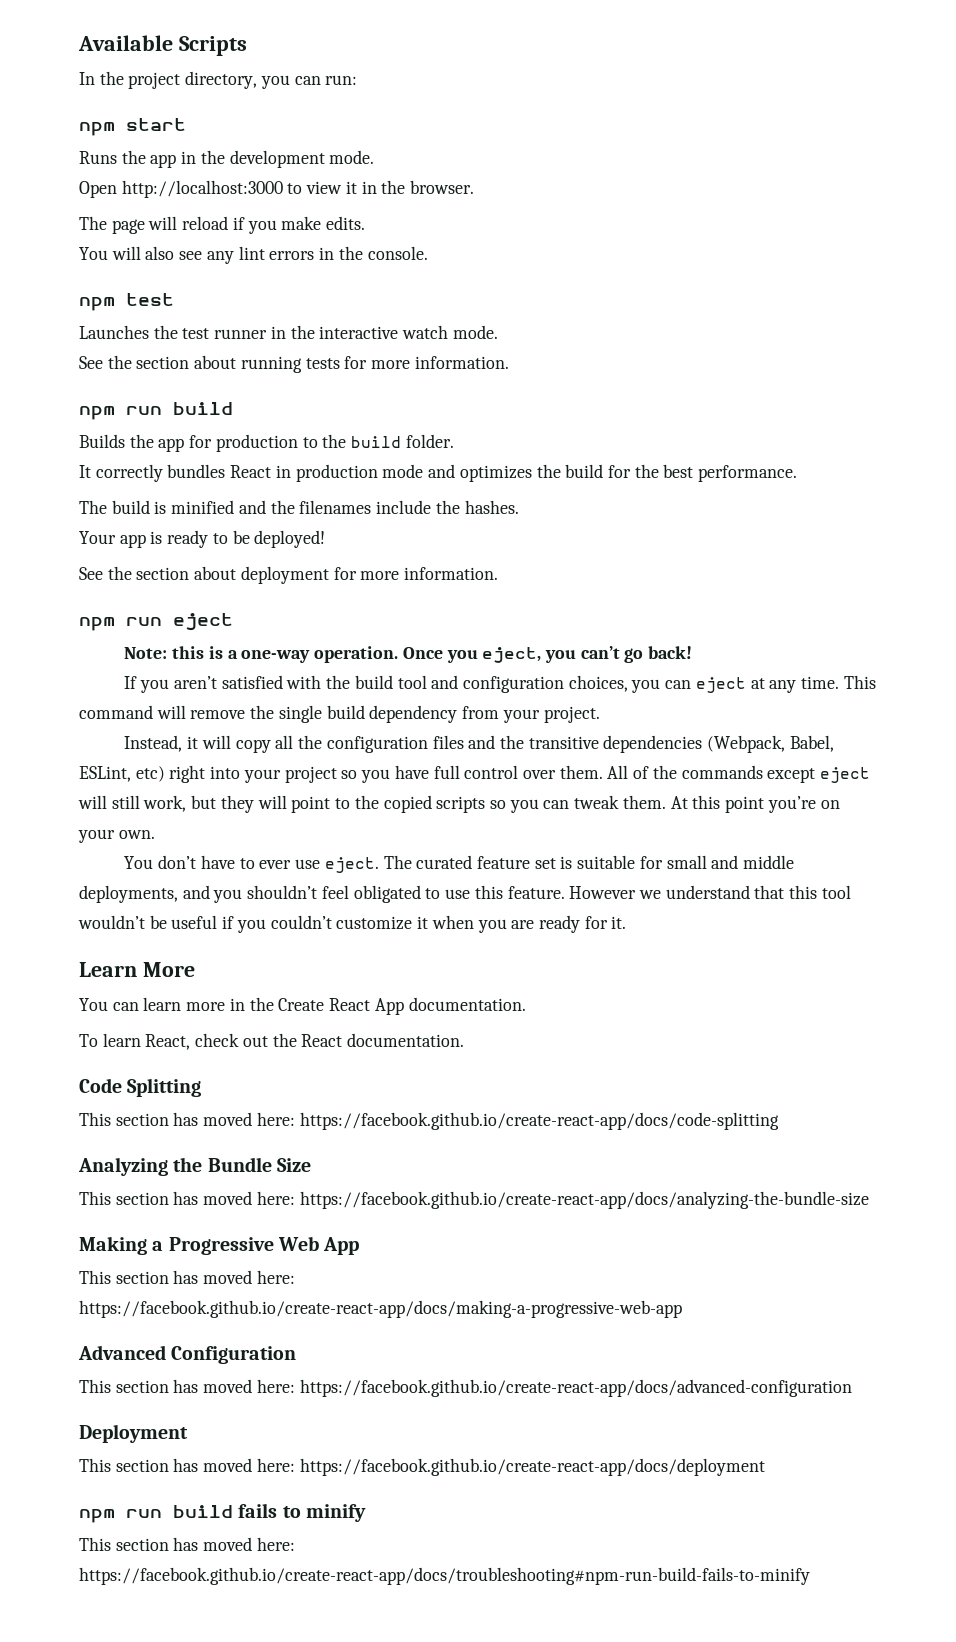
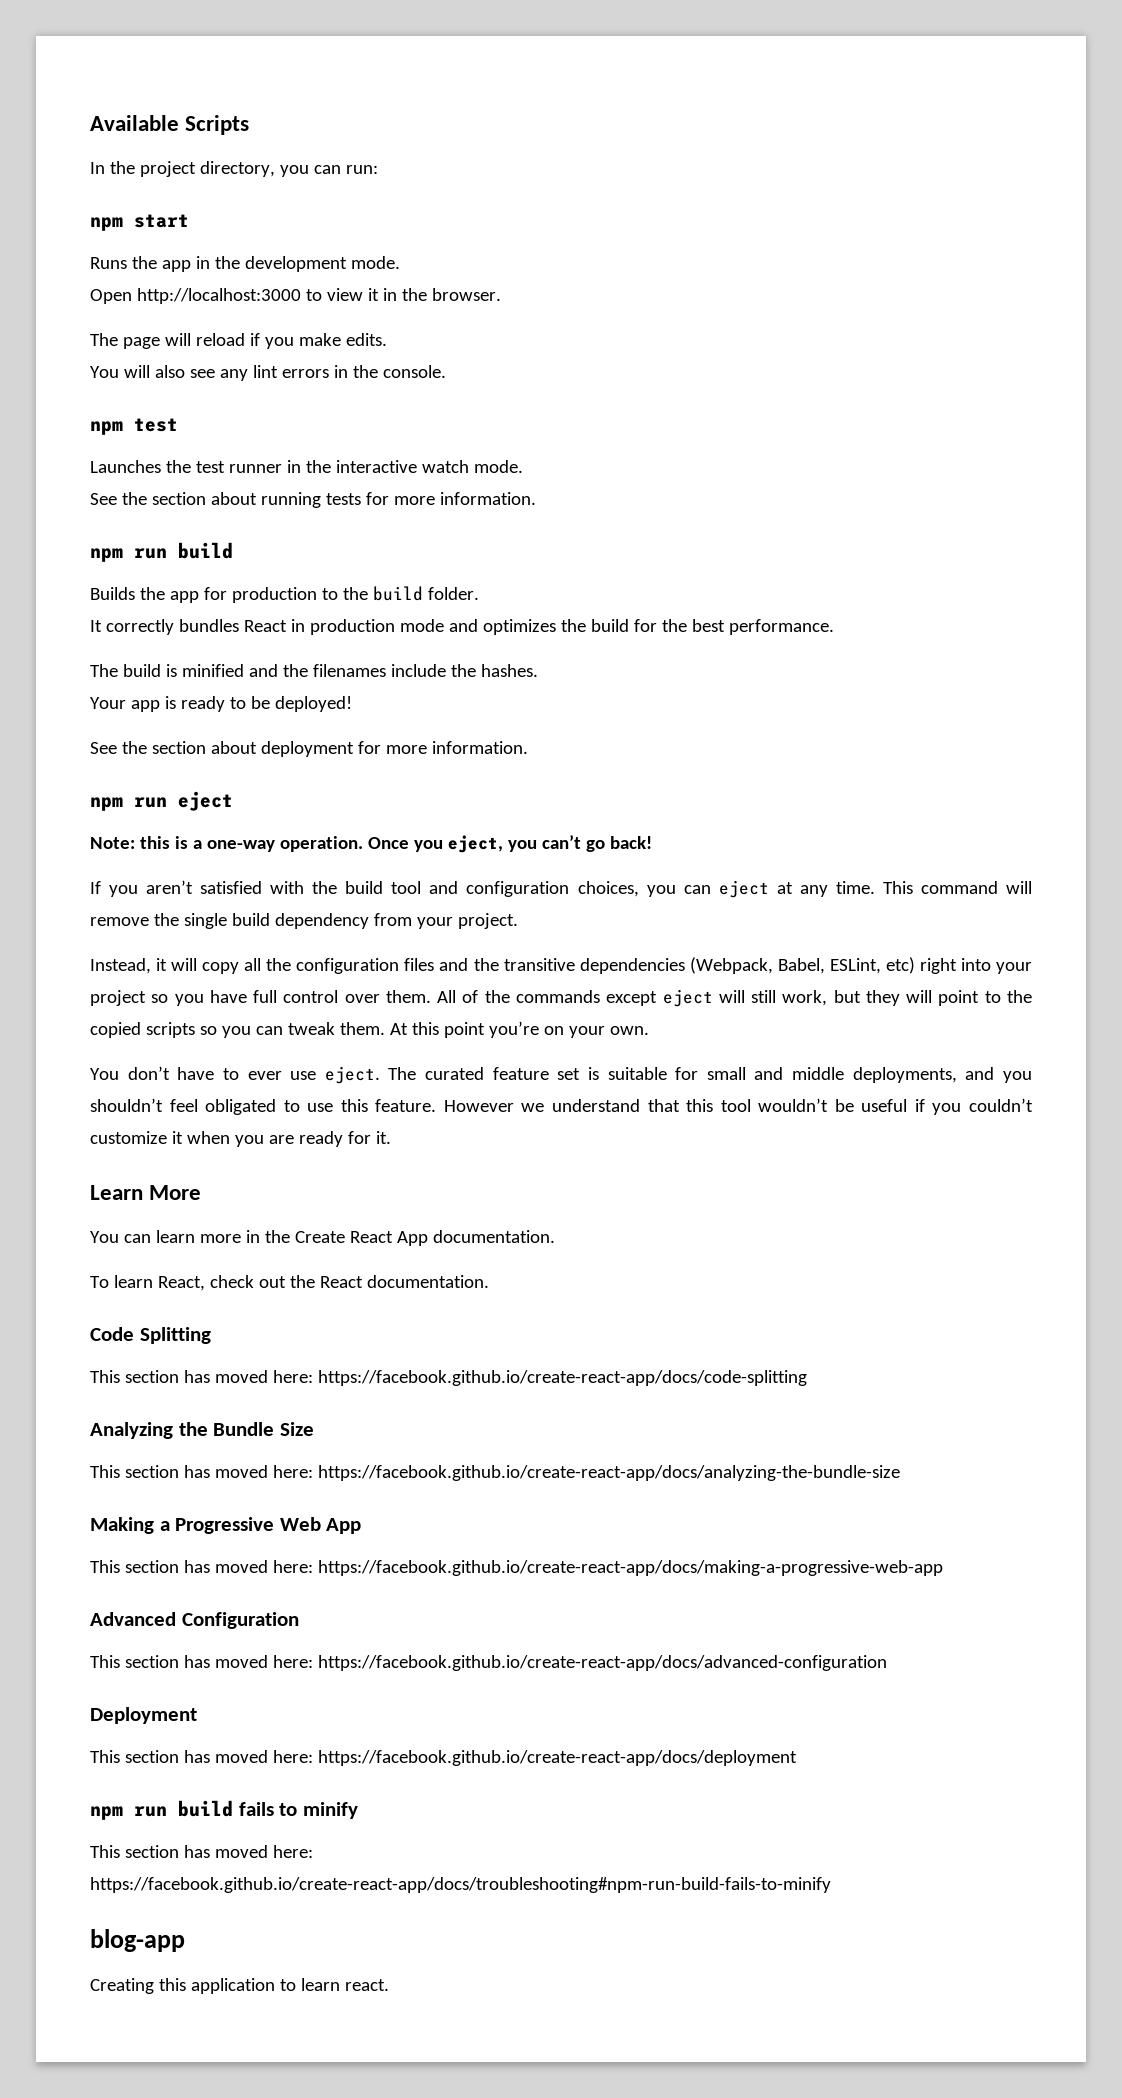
+ blog-app
+ Creating this application to learn react.

